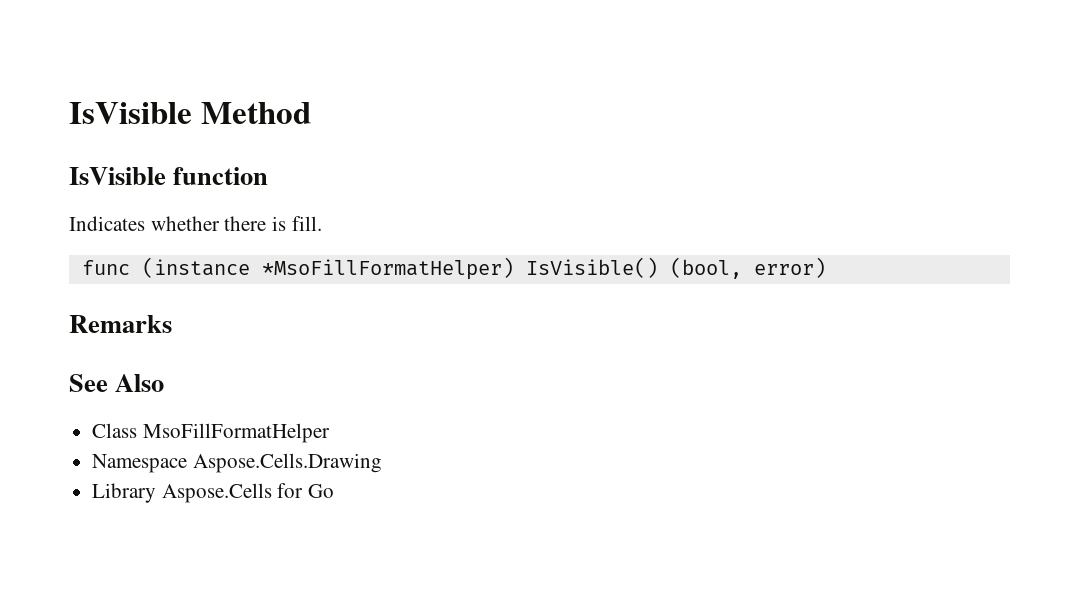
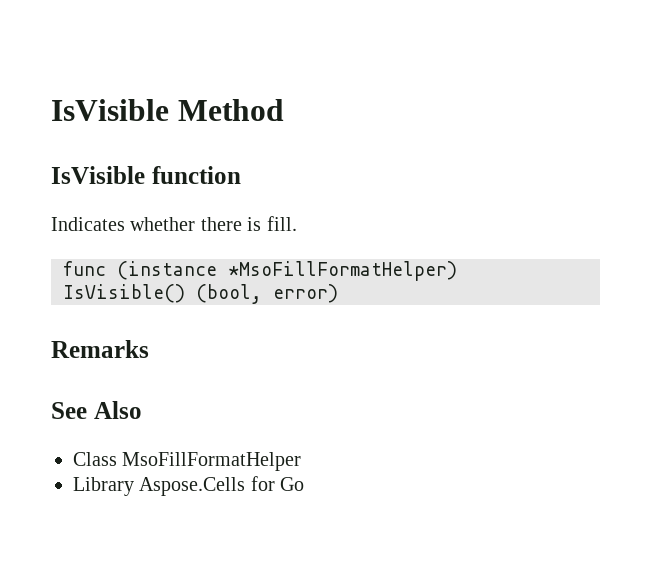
- Namespace Aspose.Cells.Drawing

